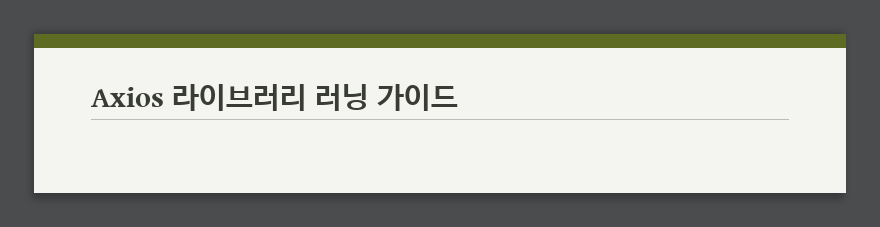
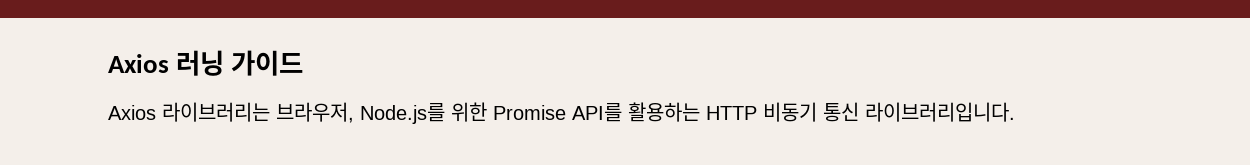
- Axios 라이브러리 러닝 가이드
+ Axios 러닝 가이드
+ Axios 라이브러리는 브라우저, Node.js를 위한 Promise API를 활용하는 HTTP 비동기 통신 라이브러리입니다.

